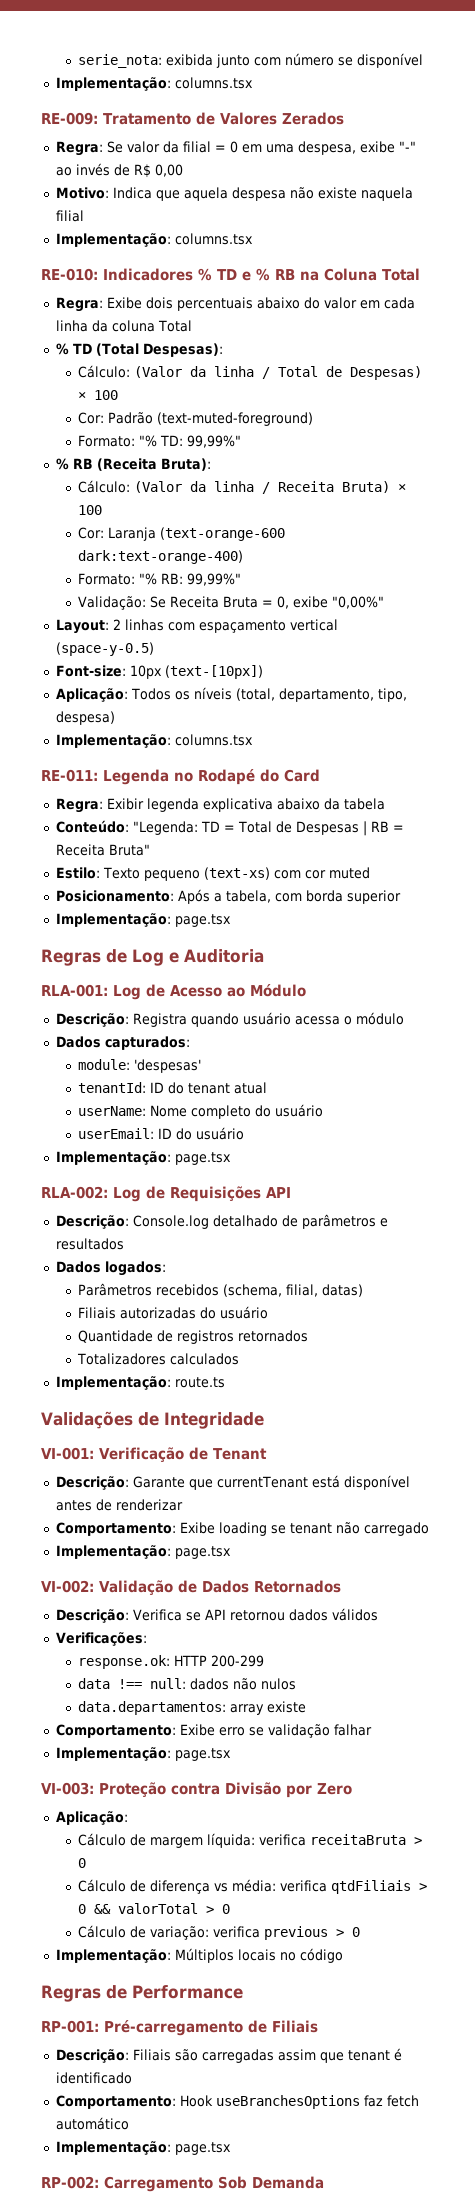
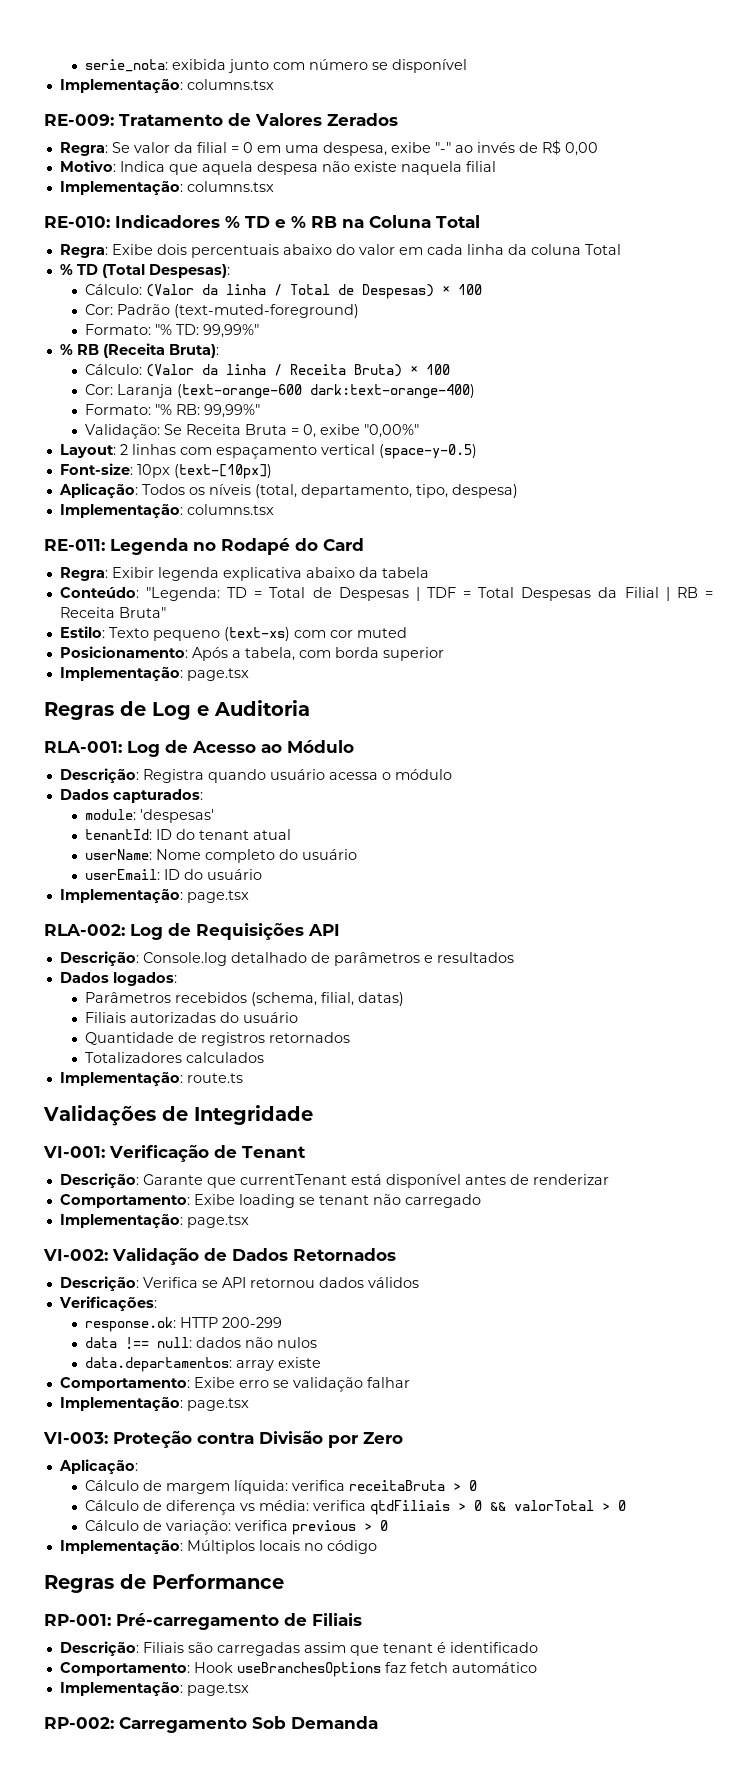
- Conteúdo: "Legenda: TD = Total de Despesas | RB = Receita Bruta"
+ Conteúdo: "Legenda: TD = Total de Despesas | TDF = Total Despesas da Filial | RB = Receita Bruta"

